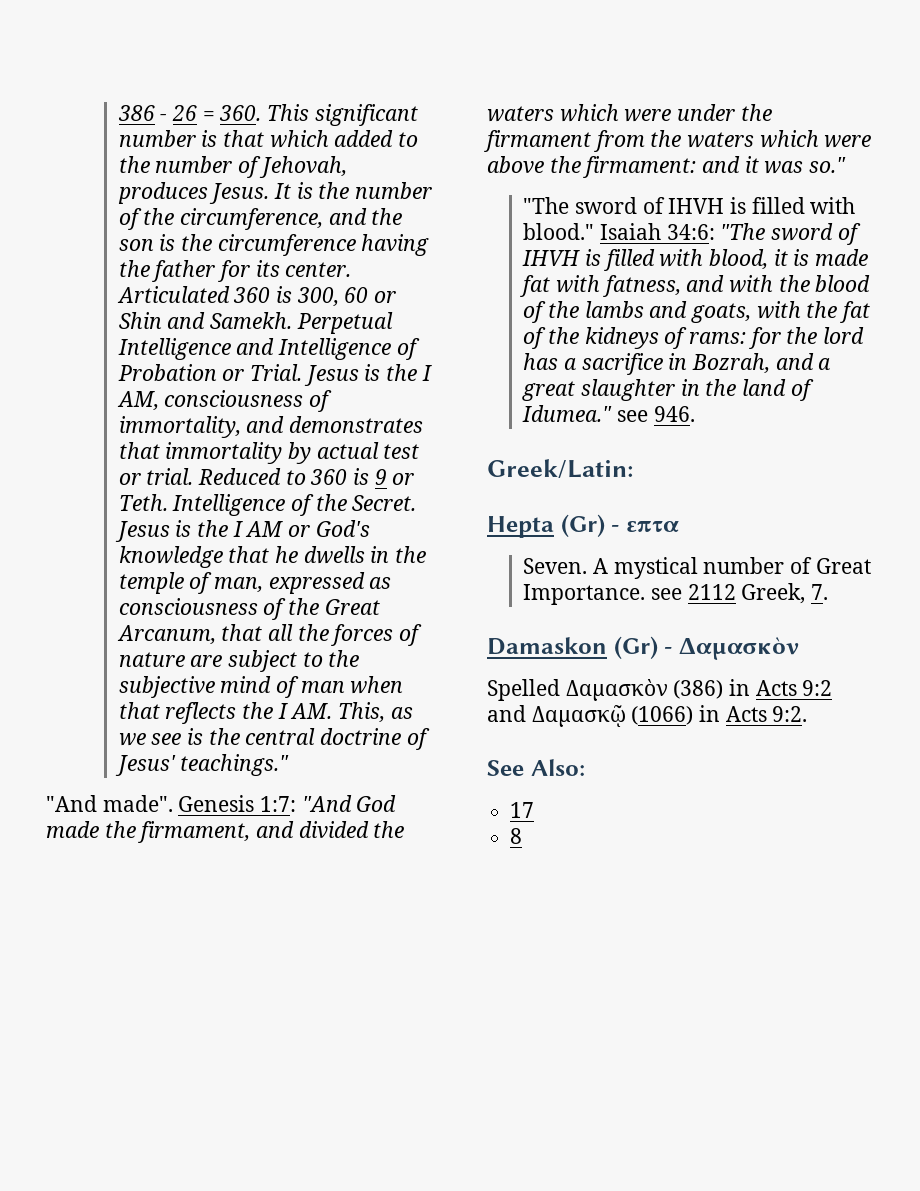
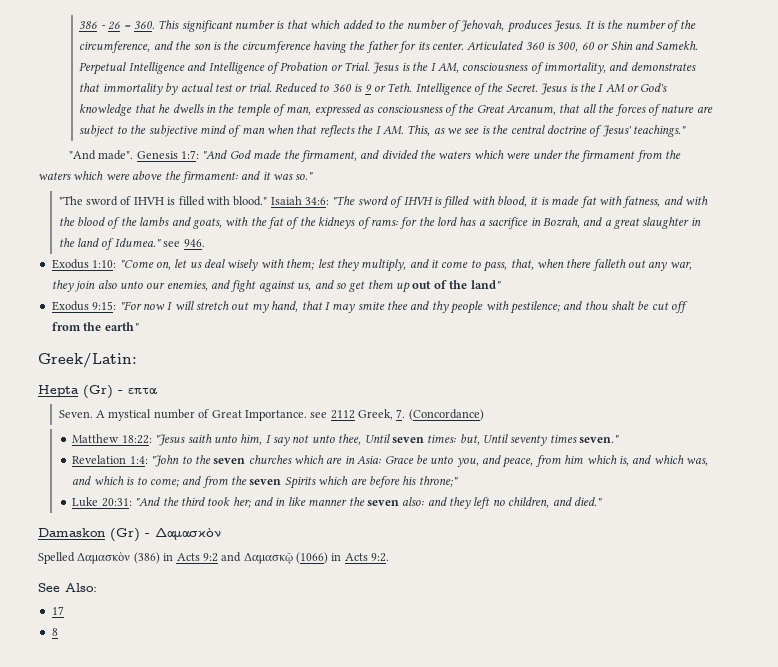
+ Exodus 1:10: "Come on, let us deal wisely with them; lest they multiply, and it come to pass, that, when there falleth out any war, they join also unto our enemies, and fight against us, and so get them up out of the land"
+ Exodus 9:15: "For now I will stretch out my hand, that I may smite thee and thy people with pestilence; and thou shalt be cut off from the earth"
- A mystical number of Great Importance. see 2112 Greek, 7.
+ A mystical number of Great Importance. see 2112 Greek, 7. (Concordance)
+ Matthew 18:22: "Jesus saith unto him, I say not unto thee, Until seven times: but, Until seventy times seven."
+ Revelation 1:4: "John to the seven churches which are in Asia: Grace be unto you, and peace, from him which is, and which was, and which is to come; and from the seven Spirits which are before his throne;"
+ Luke 20:31: "And the third took her; and in like manner the seven also: and they left no children, and died."

